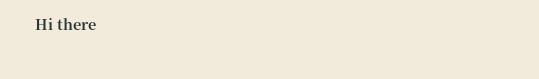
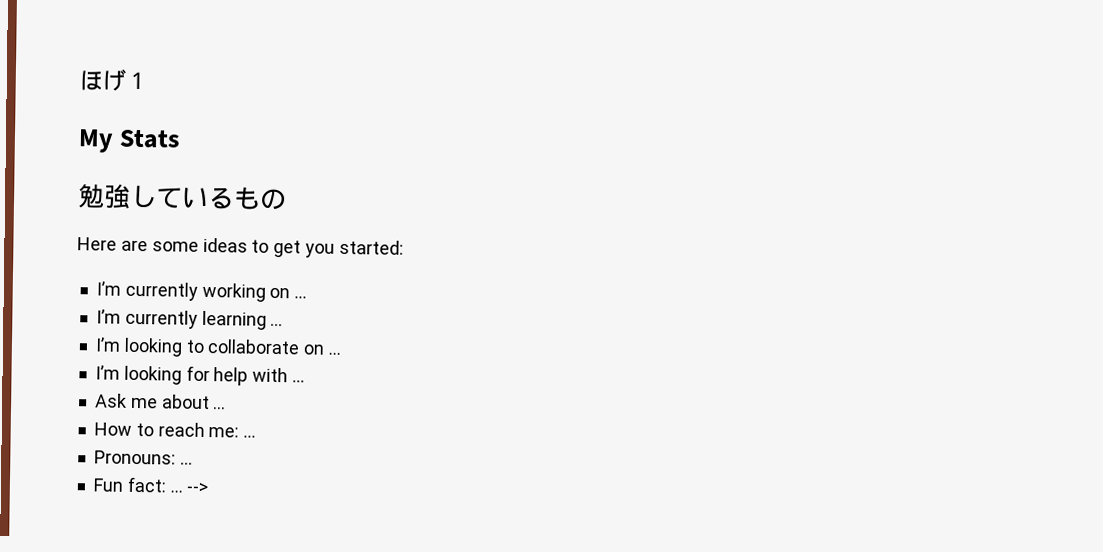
- Hi there
+ ほげ１
+ My Stats
+ 勉強しているもの
+ Here are some ideas to get you started:
+ I’m currently working on ...
+ I’m currently learning ...
+ I’m looking to collaborate on ...
+ I’m looking for help with ...
+ Ask me about ...
+ How to reach me: ...
+ Pronouns: ...
+ Fun fact: ... -->

